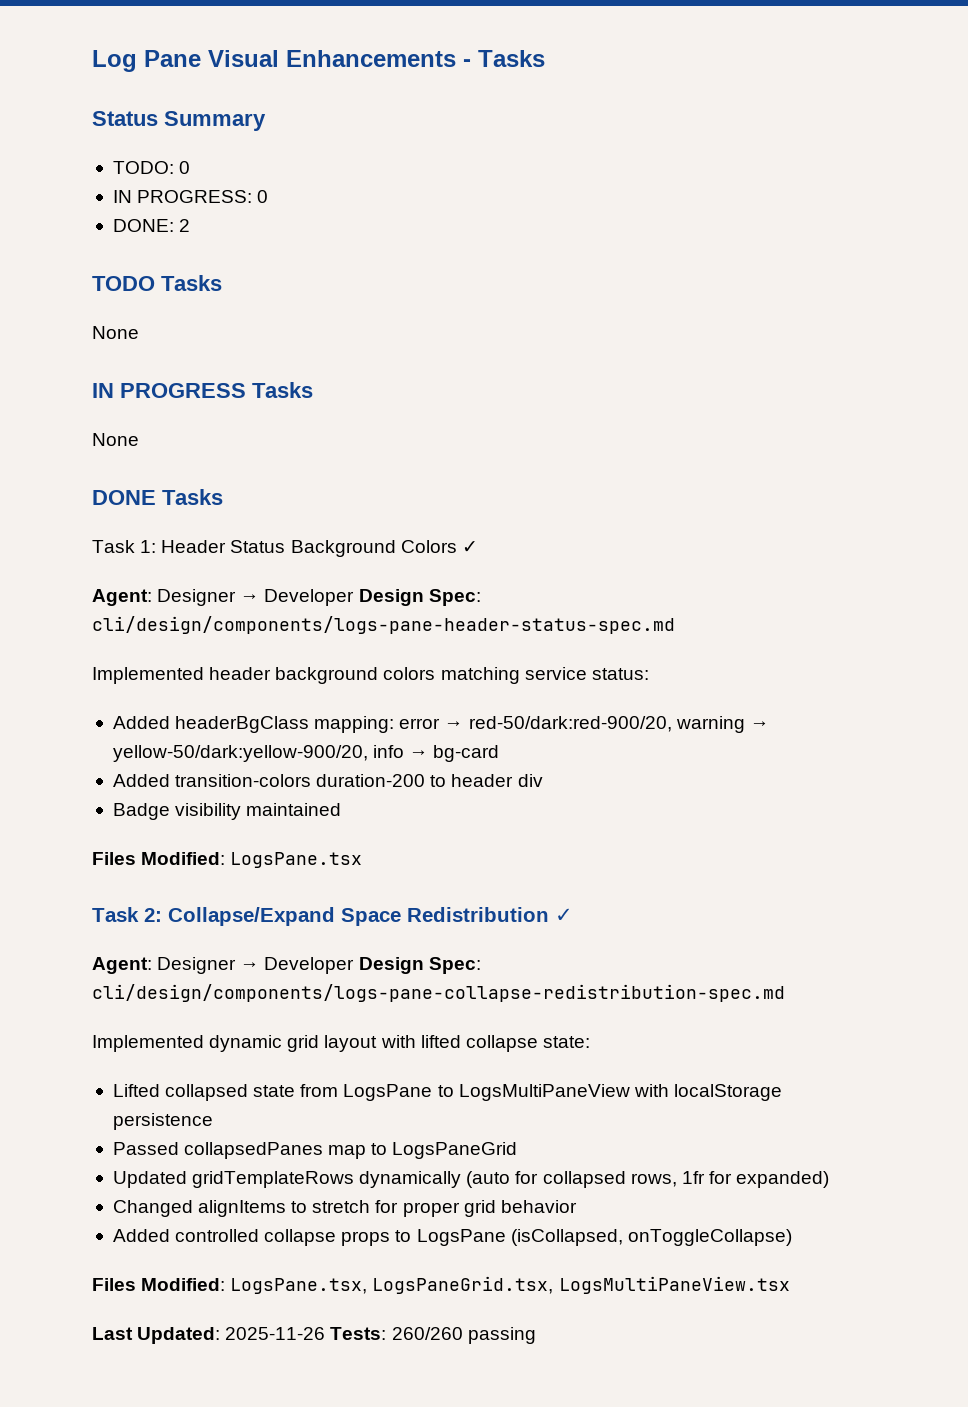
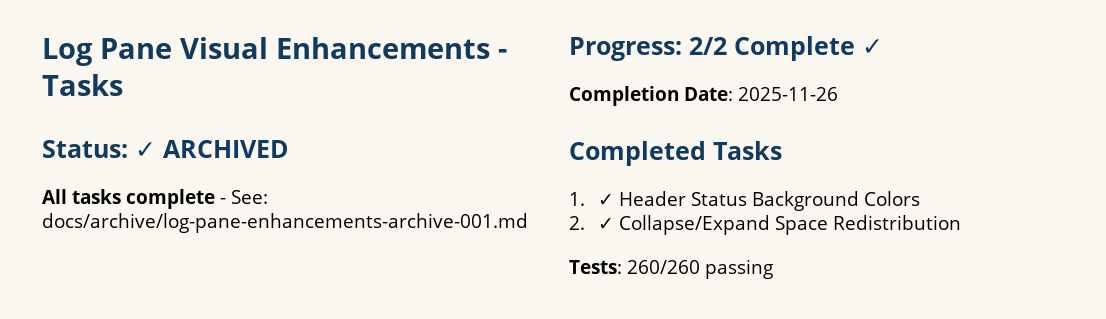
- Status Summary
- TODO: 0
- IN PROGRESS: 0
- DONE: 2
- TODO Tasks
- None
- IN PROGRESS Tasks
- None
- DONE Tasks
- Task 1: Header Status Background Colors ✓
- Agent: Designer → Developer Design Spec: cli/design/components/logs-pane-header-status-spec.md
- Implemented header background colors matching service status:
- Added headerBgClass mapping: error → red-50/dark:red-900/20, warning → yellow-50/dark:yellow-900/20, info → bg-card
- Added transition-colors duration-200 to header div
- Badge visibility maintained
- Files Modified: LogsPane.tsx
- Task 2: Collapse/Expand Space Redistribution ✓
- Agent: Designer → Developer Design Spec: cli/design/components/logs-pane-collapse-redistribution-spec.md
- Implemented dynamic grid layout with lifted collapse state:
- Lifted collapsed state from LogsPane to LogsMultiPaneView with localStorage persistence
- Passed collapsedPanes map to LogsPaneGrid
- Updated gridTemplateRows dynamically (auto for collapsed rows, 1fr for expanded)
- Changed alignItems to stretch for proper grid behavior
- Added controlled collapse props to LogsPane (isCollapsed, onToggleCollapse)
- Files Modified: LogsPane.tsx, LogsPaneGrid.tsx, LogsMultiPaneView.tsx
- Last Updated: 2025-11-26 Tests: 260/260 passing
+ Status: ✓ ARCHIVED
+ All tasks complete - See: docs/archive/log-pane-enhancements-archive-001.md
+ Progress: 2/2 Complete ✓
+ Completion Date: 2025-11-26
+ Completed Tasks
+ 1. ✓ Header Status Background Colors
+ 2. ✓ Collapse/Expand Space Redistribution
+ Tests: 260/260 passing

